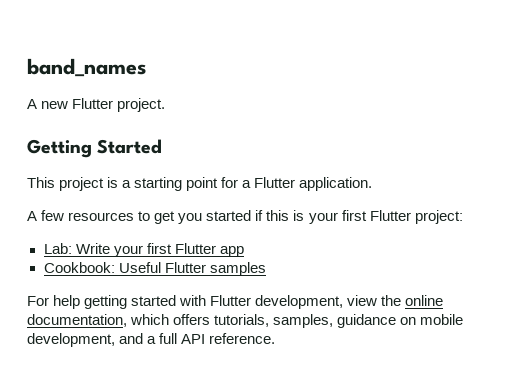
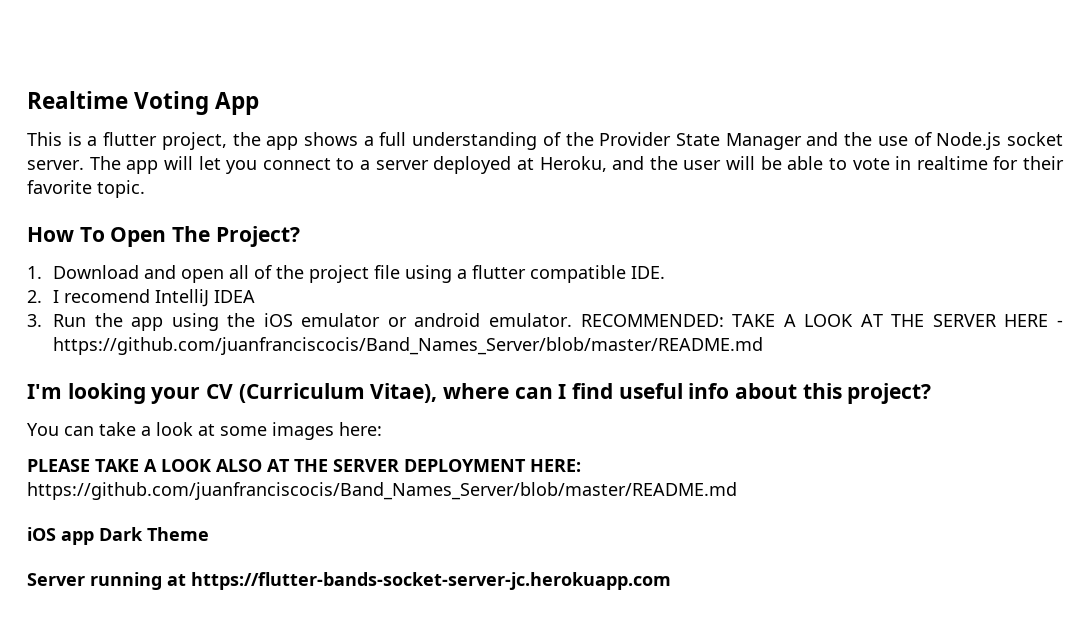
- band_names
- A new Flutter project.
- Getting Started
+ Realtime Voting App
- This project is a starting point for a Flutter application.
- A few resources to get you started if this is your first Flutter project:
- Lab: Write your first Flutter app
- Cookbook: Useful Flutter samples
- For help getting started with Flutter development, view the online documentation, which offers tutorials, samples, guidance on mobile development, and a full API reference.
+ This is a flutter project, the app shows a full understanding of the Provider State Manager and the use of Node.js socket server. The app will let you connect to a server deployed at Heroku, and the user will be able to vote in realtime for their favorite topic.
+ How To Open The Project?
+ 1. Download and open all of the project file using a flutter compatible IDE.
+ 2. I recomend IntelliJ IDEA
+ 3. Run the app using the iOS emulator or android emulator. RECOMMENDED: TAKE A LOOK AT THE SERVER HERE - https://github.com/juanfranciscocis/Band_Names_Server/blob/master/README.md
+ I'm looking your CV (Curriculum Vitae), where can I find useful info about this project?
+ You can take a look at some images here:
+ PLEASE TAKE A LOOK ALSO AT THE SERVER DEPLOYMENT HERE: https://github.com/juanfranciscocis/Band_Names_Server/blob/master/README.md
+ iOS app Dark Theme
+ Server running at https://flutter-bands-socket-server-jc.herokuapp.com

